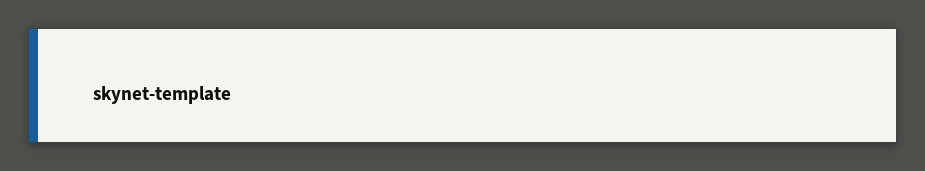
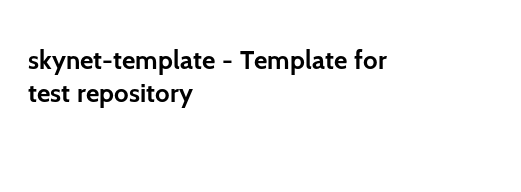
- skynet-template
+ skynet-template - Template for test repository

